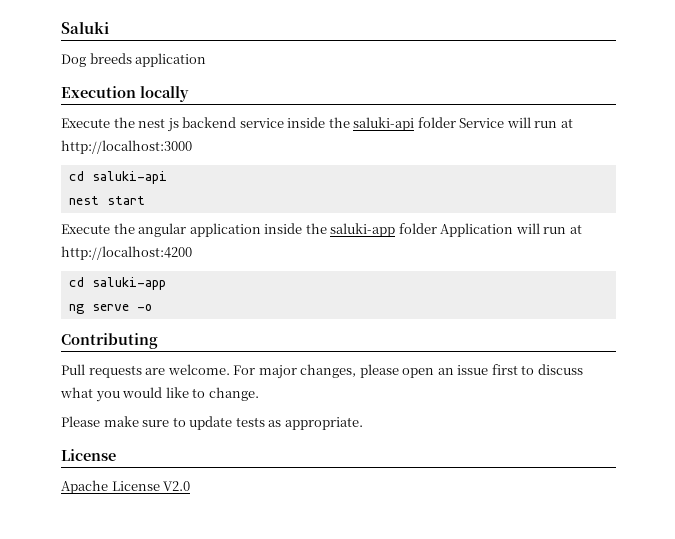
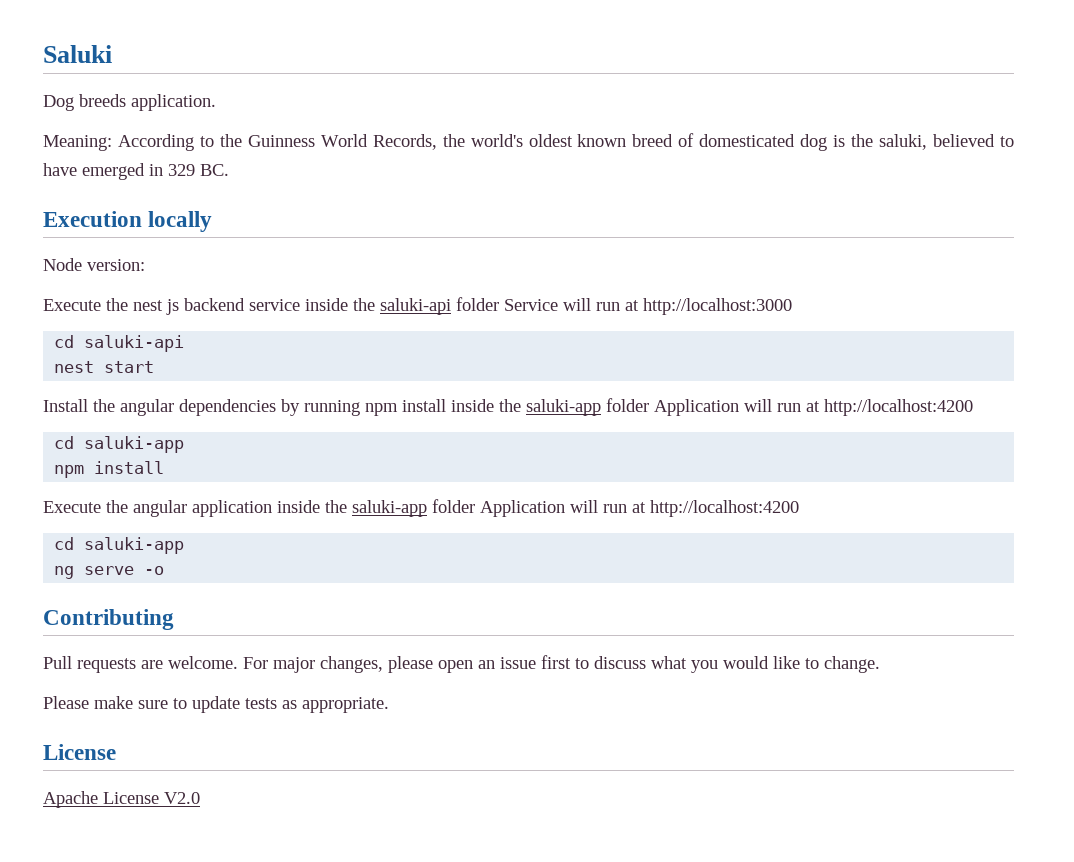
- Dog breeds application
+ Dog breeds application.
+ Meaning: According to the Guinness World Records, the world's oldest known breed of domesticated dog is the saluki, believed to have emerged in 329 BC.
+ Node version:
+ Install the angular dependencies by running npm install inside the saluki-app folder Application will run at http://localhost:4200
+ cd saluki-app
+ npm install

